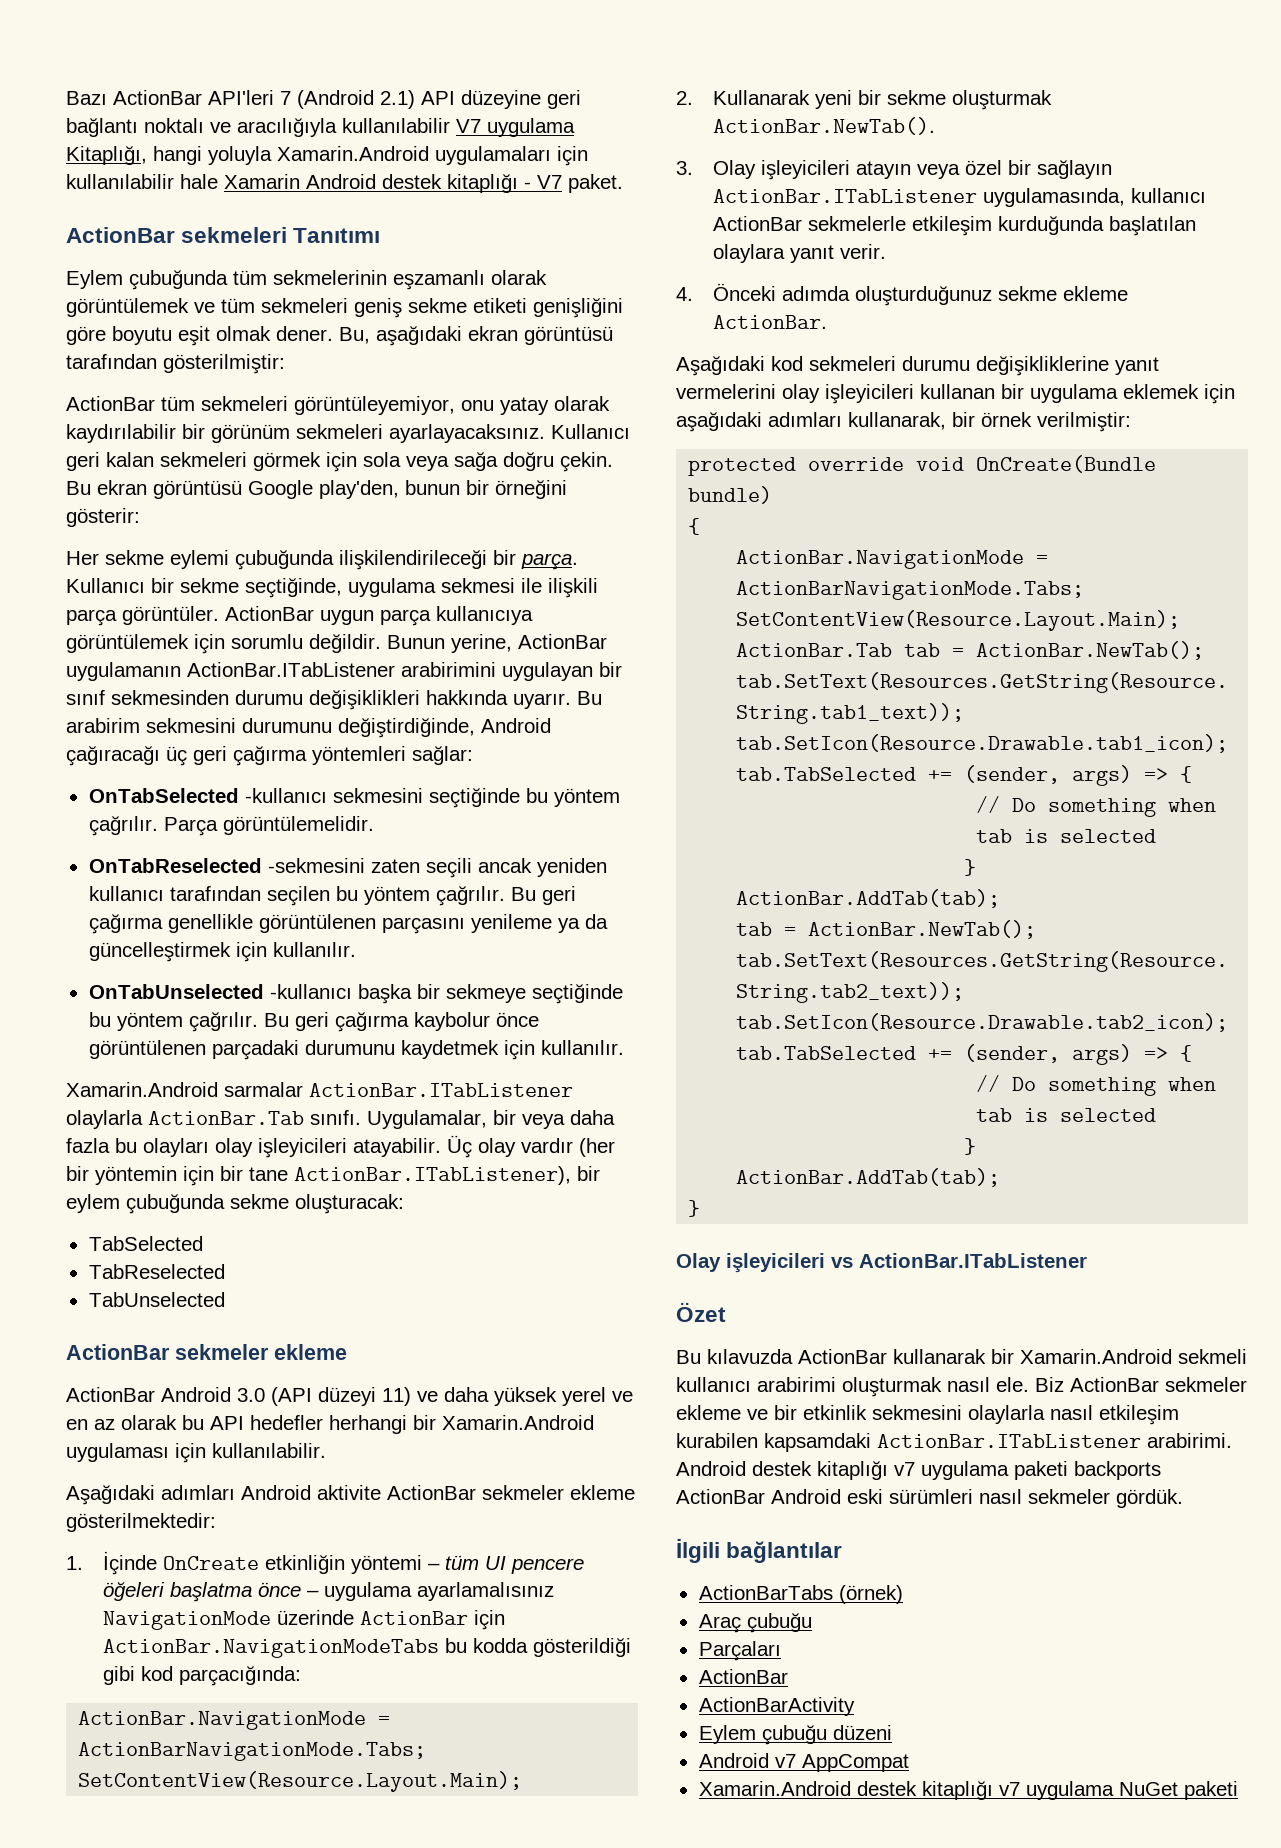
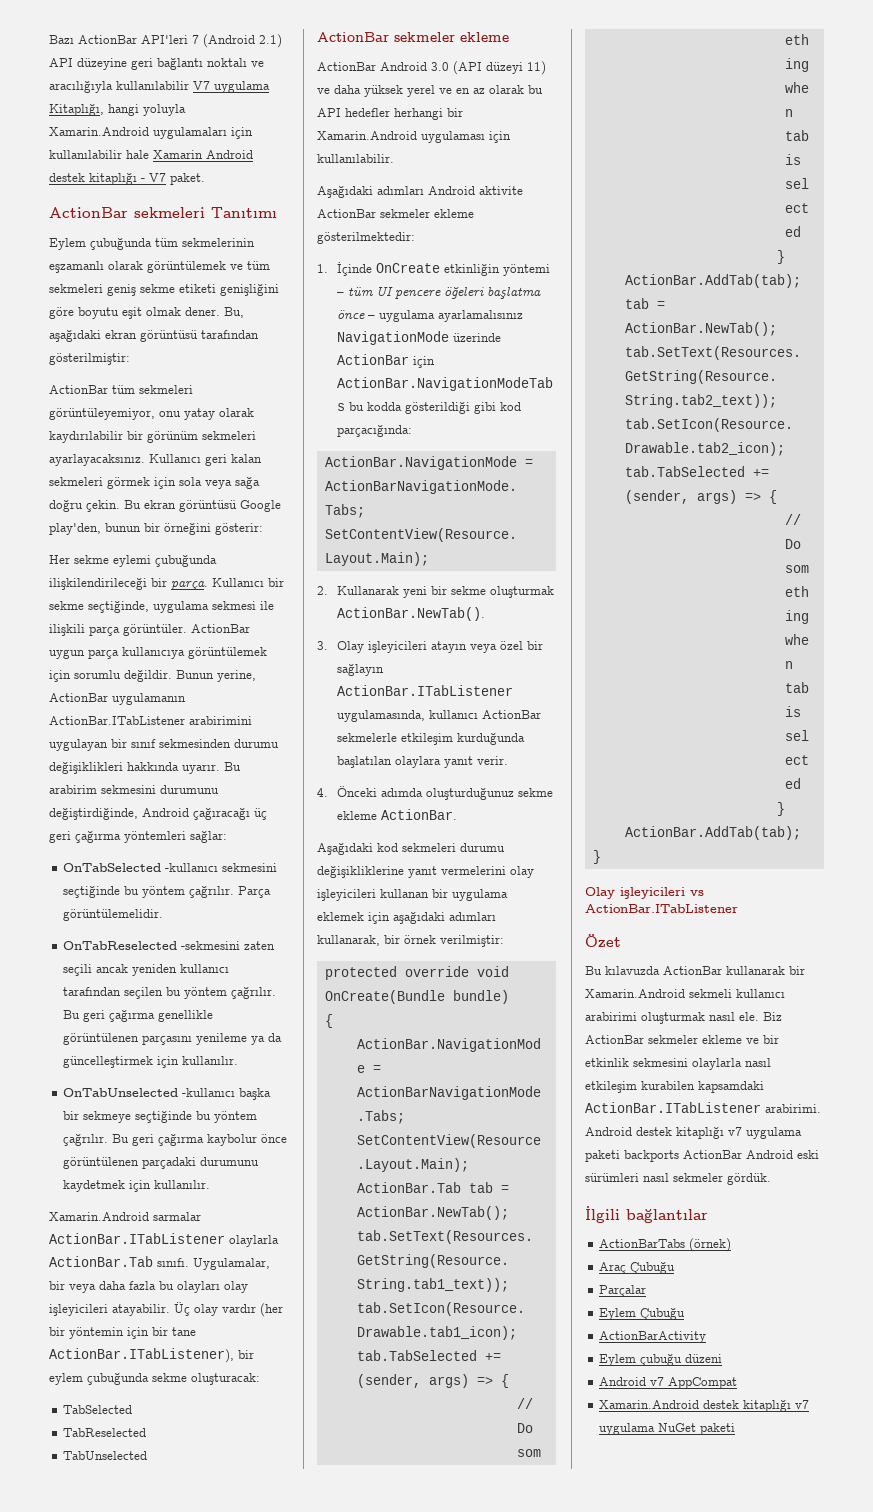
- Araç çubuğu
- Parçaları
- ActionBar
+ Araç Çubuğu
+ Parçalar
+ Eylem Çubuğu

